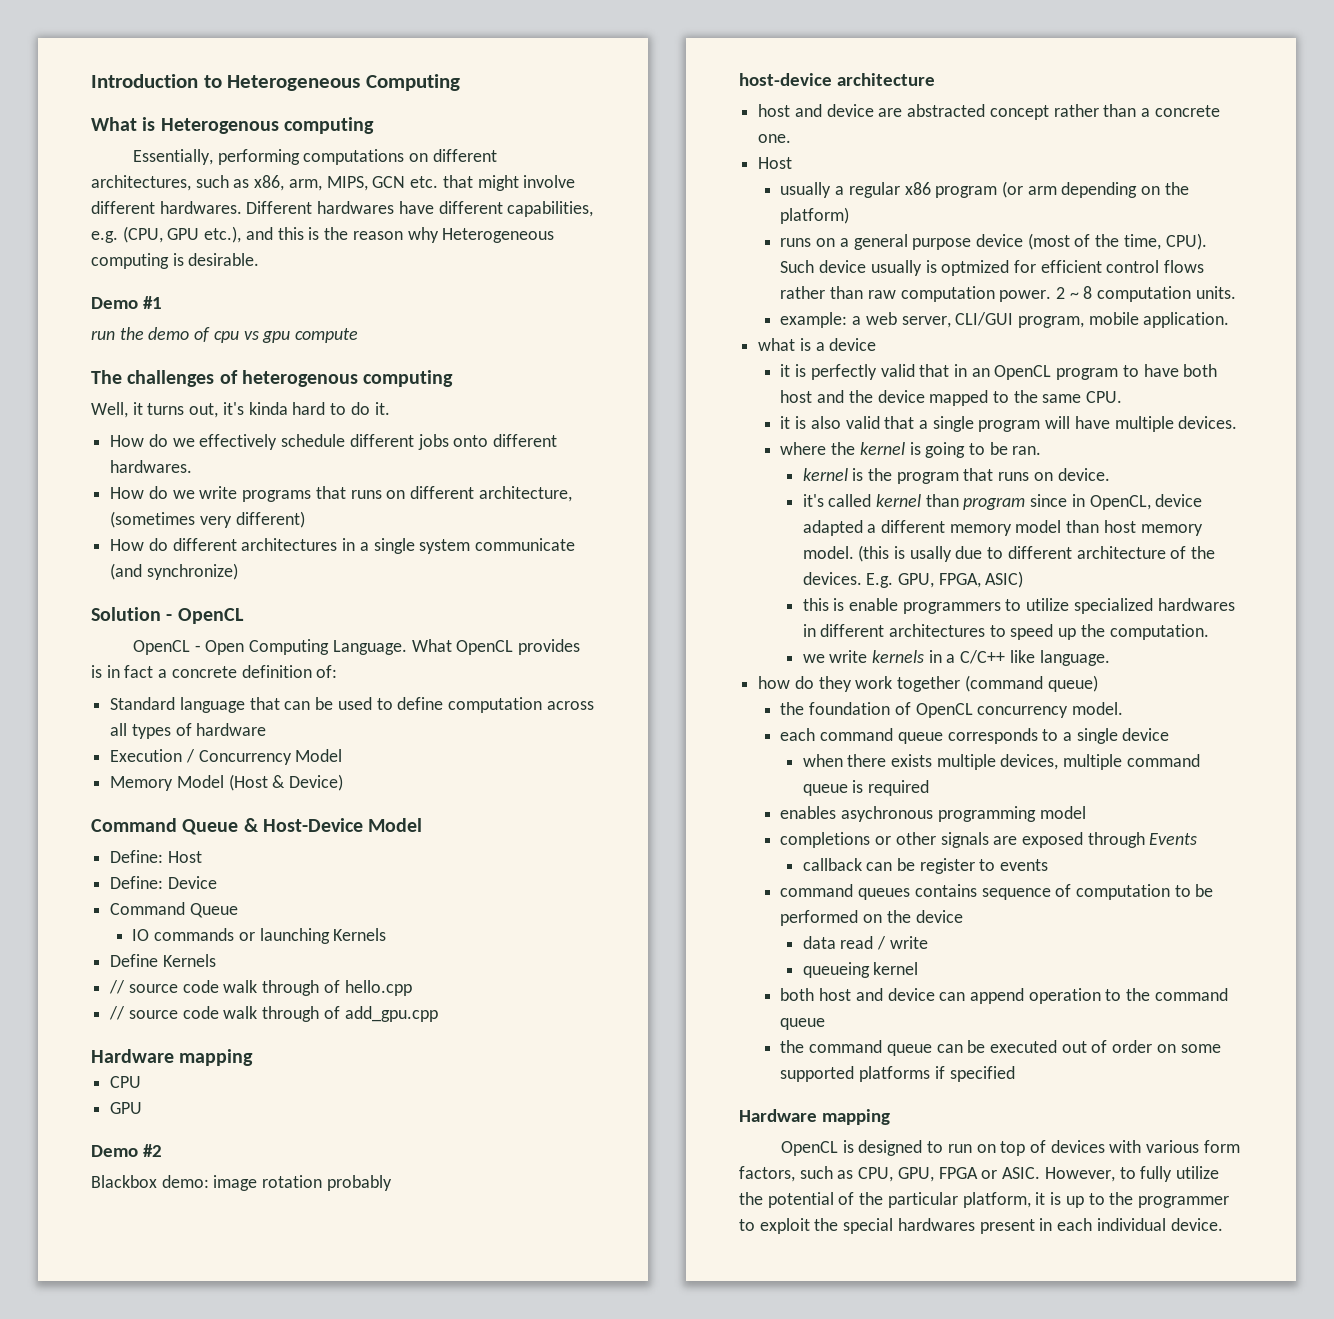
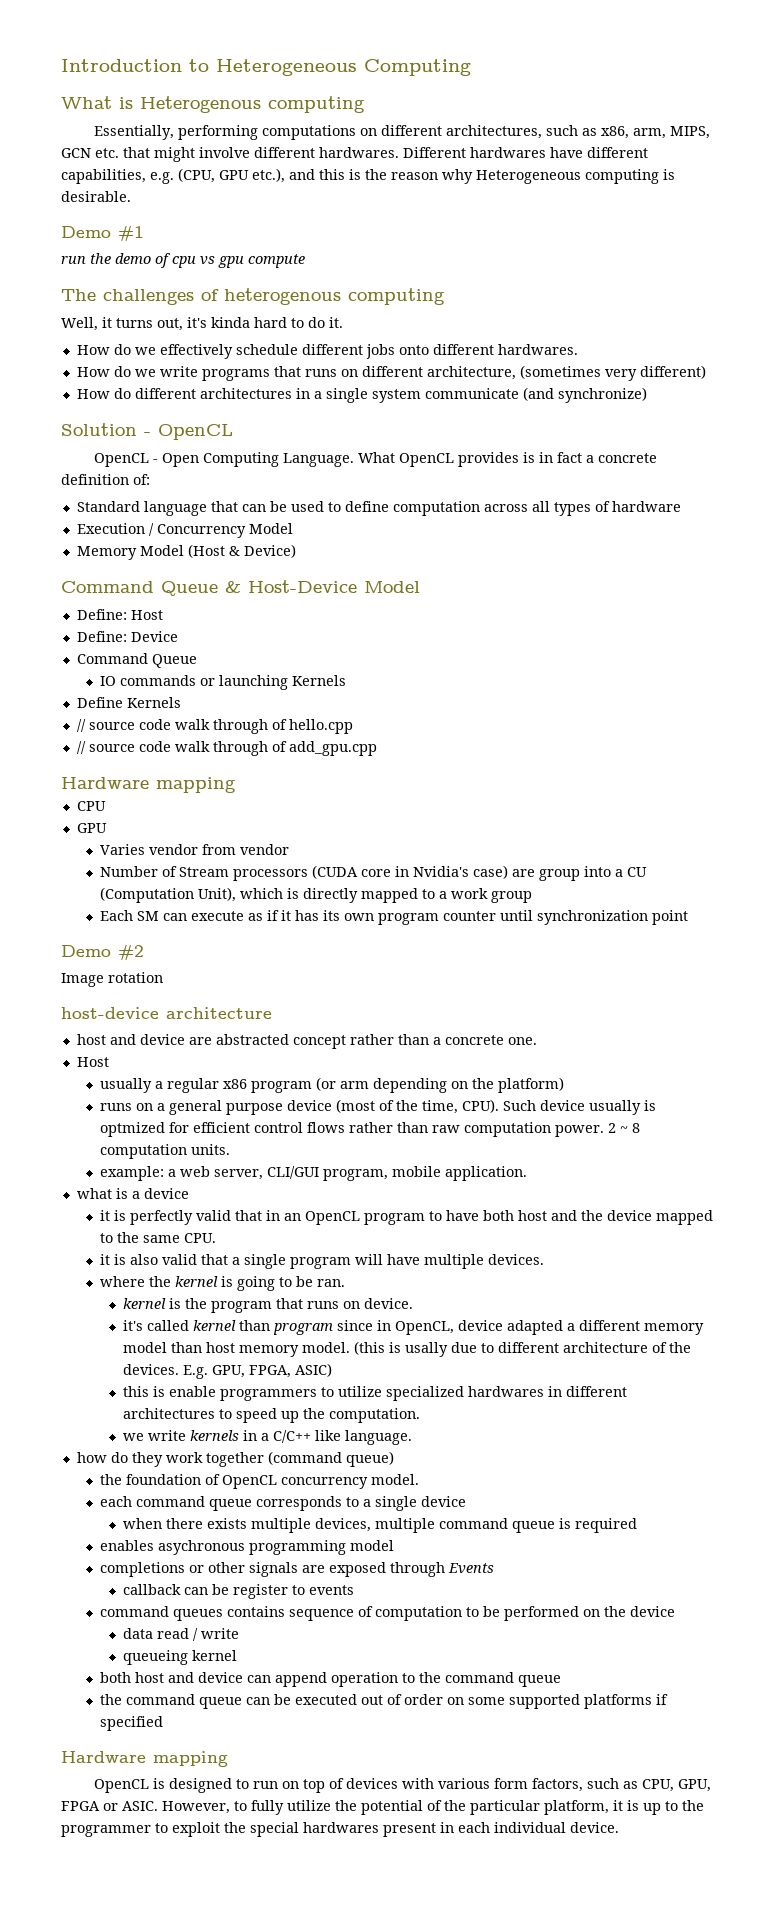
+ Varies vendor from vendor
+ Number of Stream processors (CUDA core in Nvidia's case) are group into a CU (Computation Unit), which is directly mapped to a work group
+ Each SM can execute as if it has its own program counter until synchronization point
- Blackbox demo: image rotation probably
+ Image rotation

